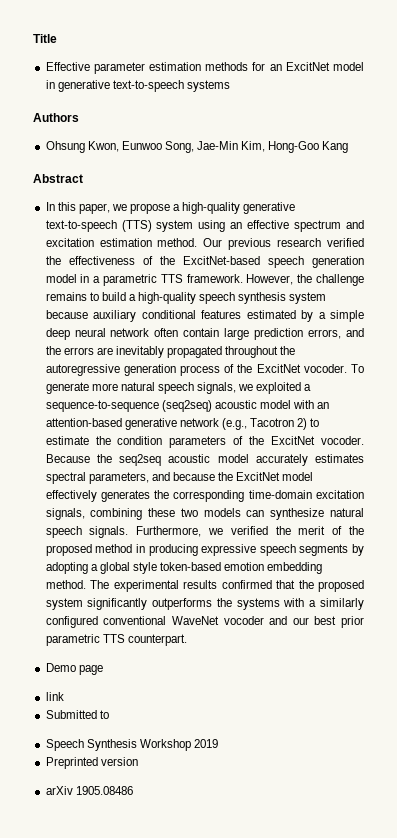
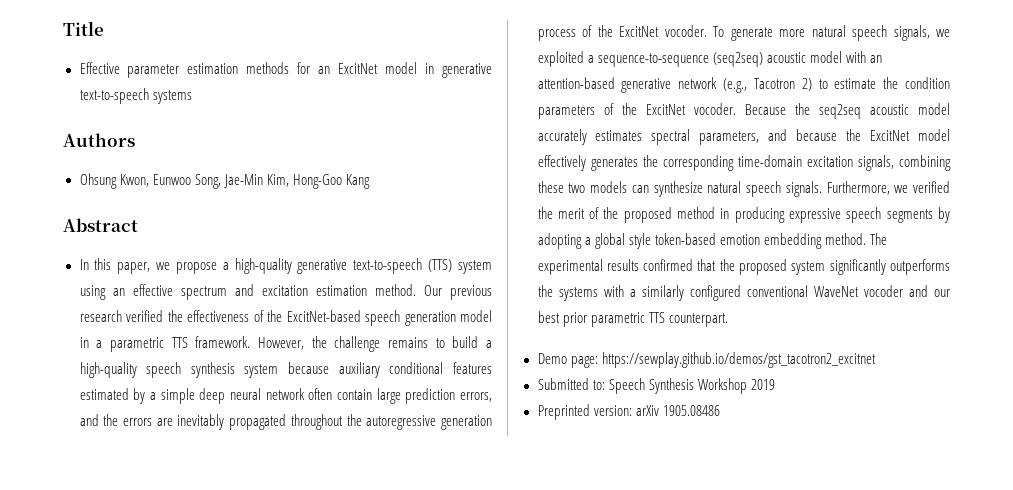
- Demo page
- link
+ Demo page: https://sewplay.github.io/demos/gst_tacotron2_excitnet
- Submitted to
- Speech Synthesis Workshop 2019
+ Submitted to: Speech Synthesis Workshop 2019
- Preprinted version
- arXiv 1905.08486
+ Preprinted version: arXiv 1905.08486

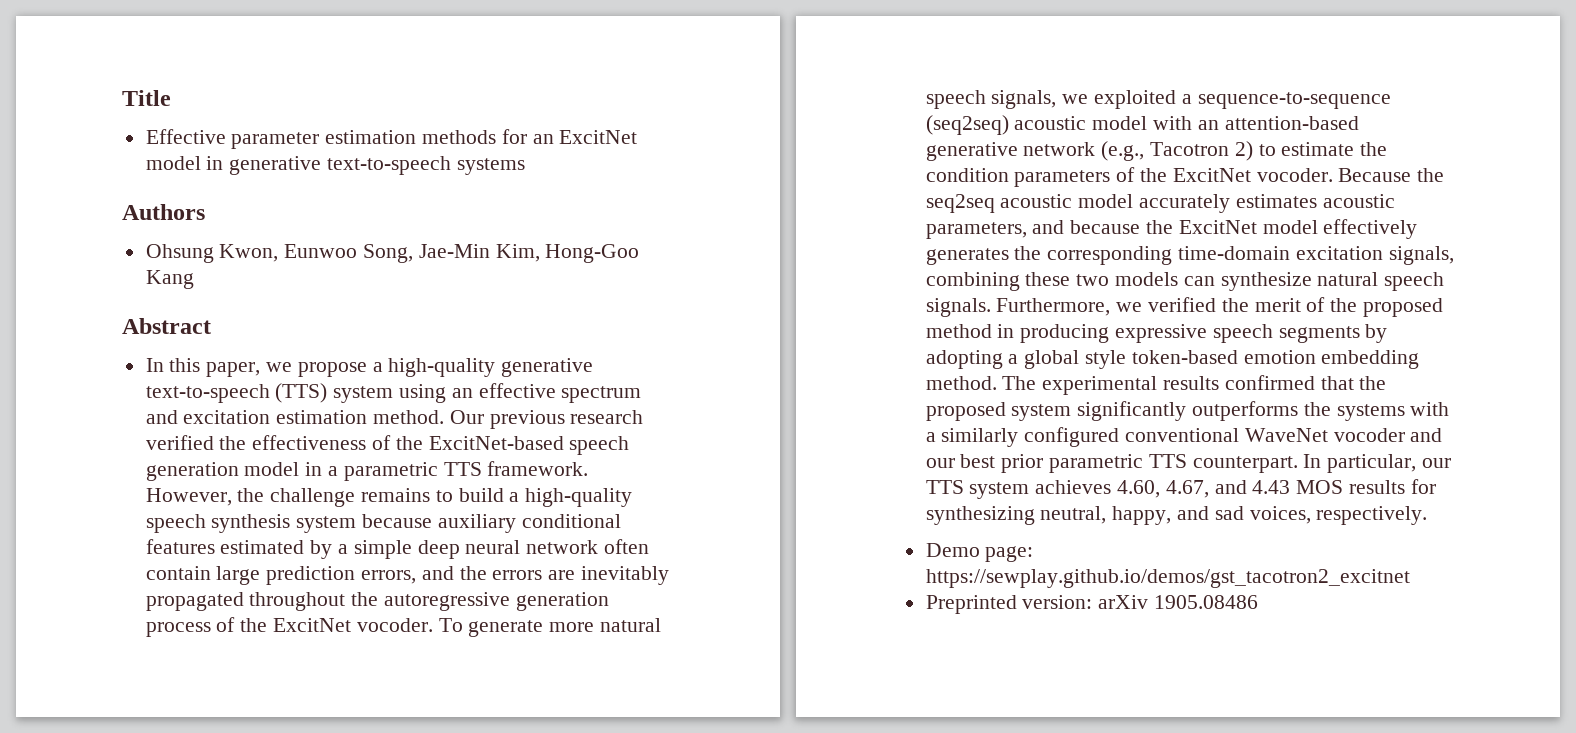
- Because the seq2seq acoustic model accurately estimates spectral parameters, and because the ExcitNet model effectively generates the corresponding time-domain excitation signals, combining these two models can synthesize natural speech signals.
+ Because the seq2seq acoustic model accurately estimates acoustic parameters, and because the ExcitNet model effectively generates the corresponding time-domain excitation signals, combining these two models can synthesize natural speech signals.
- The experimental results confirmed that the proposed system significantly outperforms the systems with a similarly configured conventional WaveNet vocoder and our best prior parametric TTS counterpart.
+ The experimental results confirmed that the proposed system significantly outperforms the systems with a similarly configured conventional WaveNet vocoder and our best prior parametric TTS counterpart. In particular, our TTS system achieves 4.60, 4.67, and 4.43 MOS results for synthesizing neutral, happy, and sad voices, respectively.
  Demo page: https://sewplay.github.io/demos/gst_tacotron2_excitnet
- Submitted to: Speech Synthesis Workshop 2019

